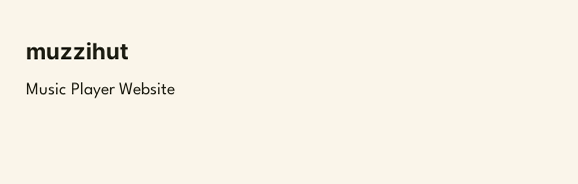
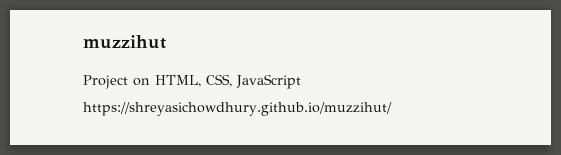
- Music Player Website
+ Project on HTML, CSS, JavaScript
+ https://shreyasichowdhury.github.io/muzzihut/

